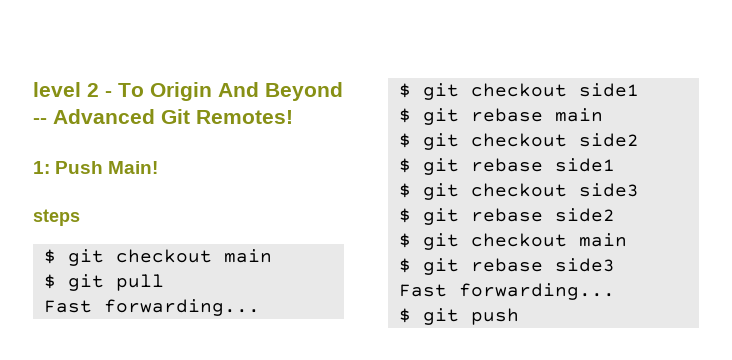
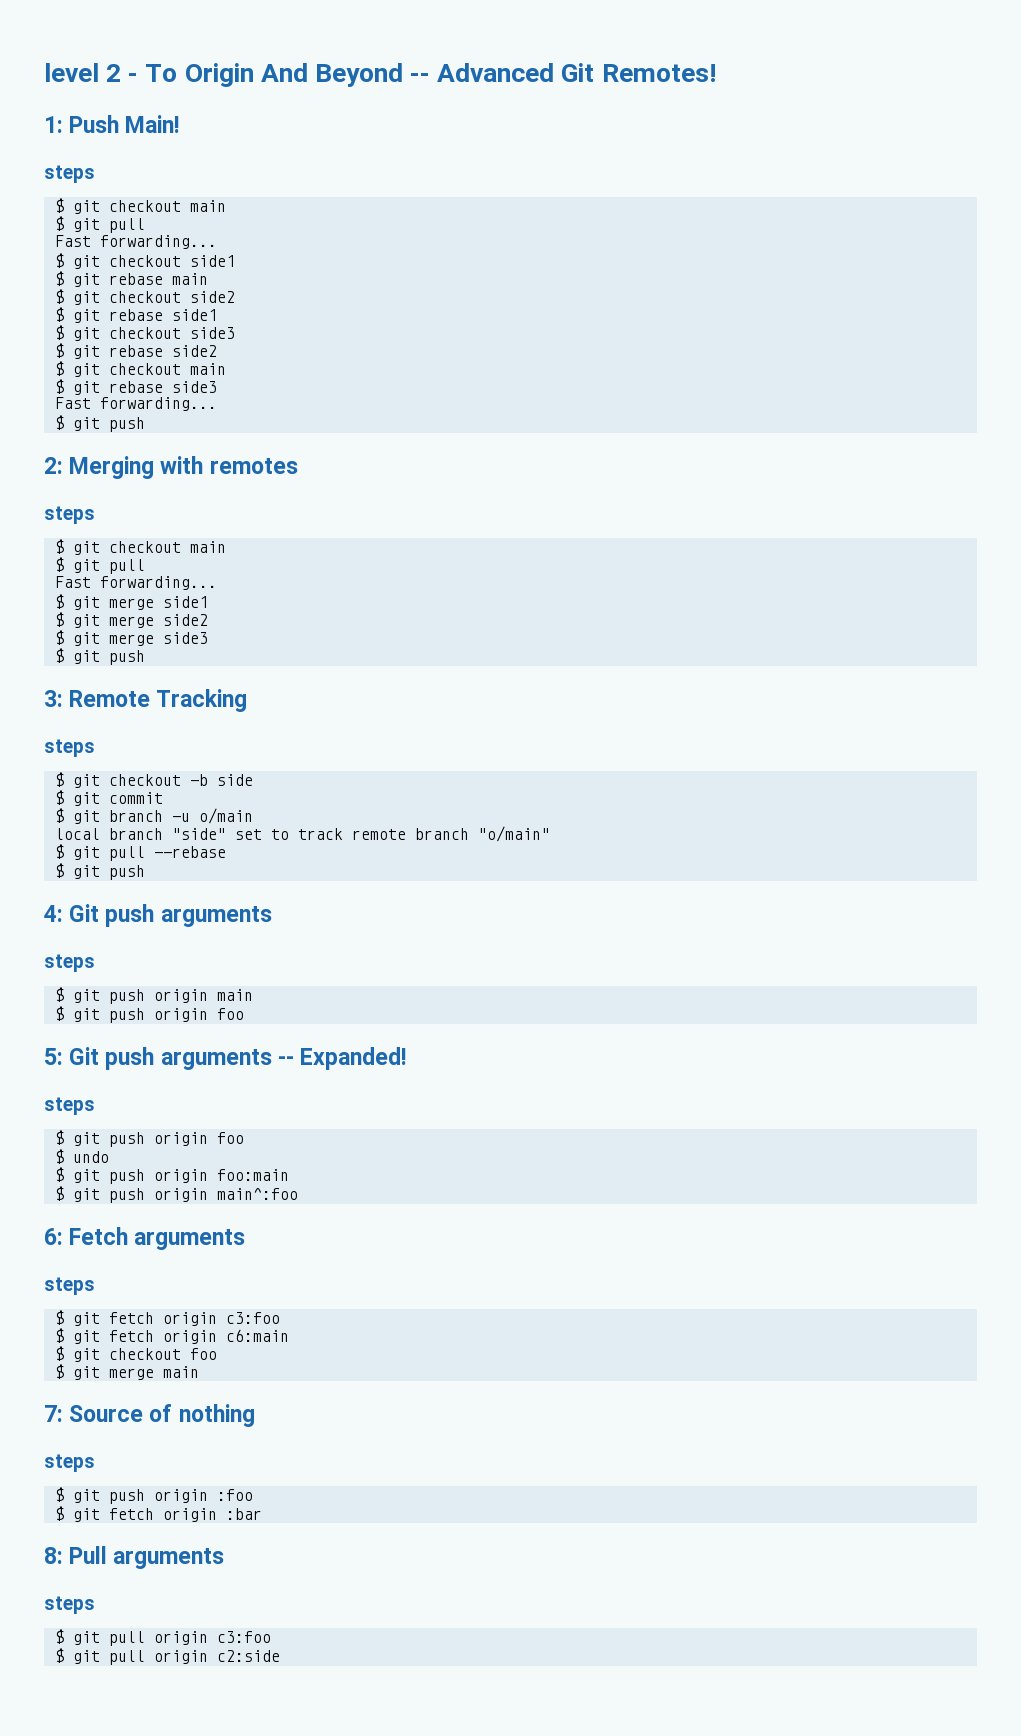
+ 2: Merging with remotes
+ steps
+ $ git checkout main
+ $ git pull
+ Fast forwarding...
+ $ git merge side1
+ $ git merge side2
+ $ git merge side3
+ $ git push
+ 3: Remote Tracking
+ steps
+ $ git checkout -b side
+ $ git commit
+ $ git branch -u o/main
+ local branch "side" set to track remote branch "o/main"
+ $ git pull --rebase
+ $ git push
+ 4: Git push arguments
+ steps
+ $ git push origin main
+ $ git push origin foo
+ 5: Git push arguments -- Expanded!
+ steps
+ $ git push origin foo
+ $ undo
+ $ git push origin foo:main
+ $ git push origin main^:foo
+ 6: Fetch arguments
+ steps
+ $ git fetch origin c3:foo
+ $ git fetch origin c6:main
+ $ git checkout foo
+ $ git merge main
+ 7: Source of nothing
+ steps
+ $ git push origin :foo
+ $ git fetch origin :bar
+ 8: Pull arguments
+ steps
+ $ git pull origin c3:foo
+ $ git pull origin c2:side

